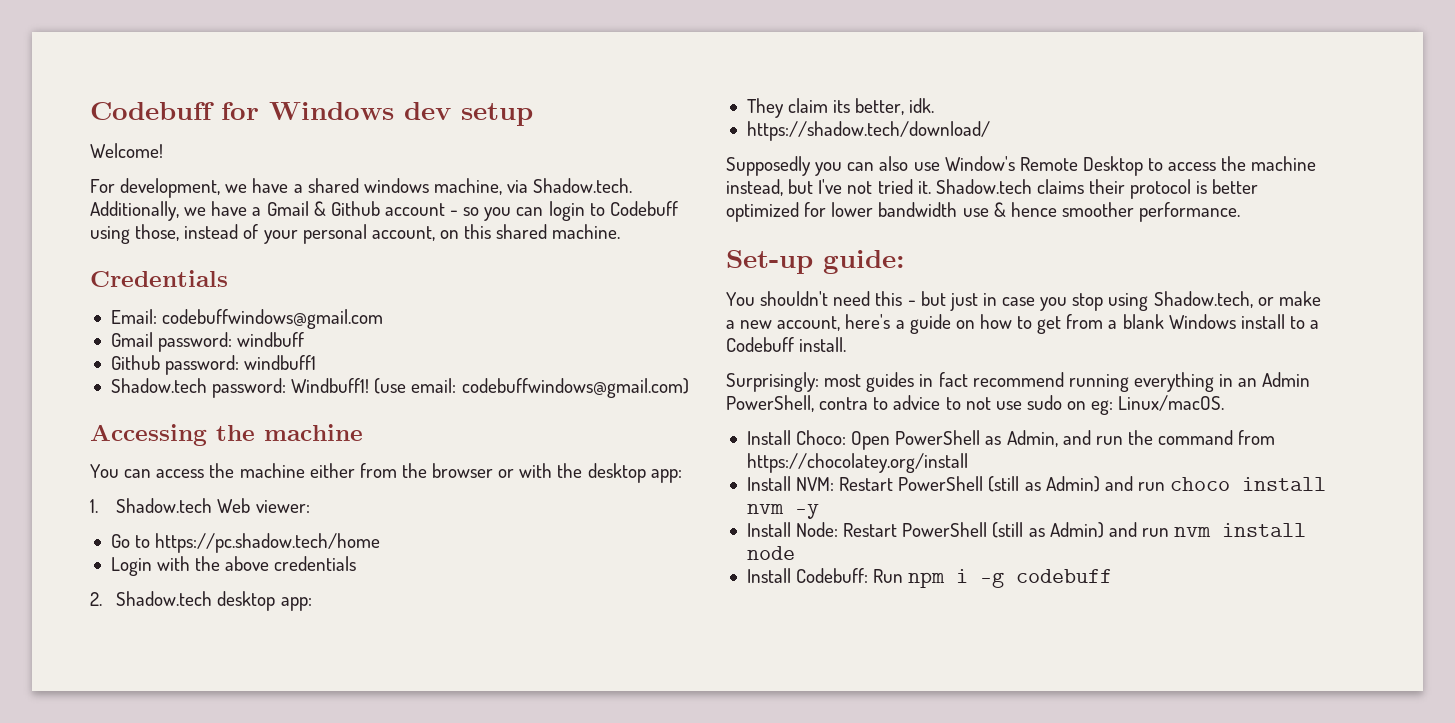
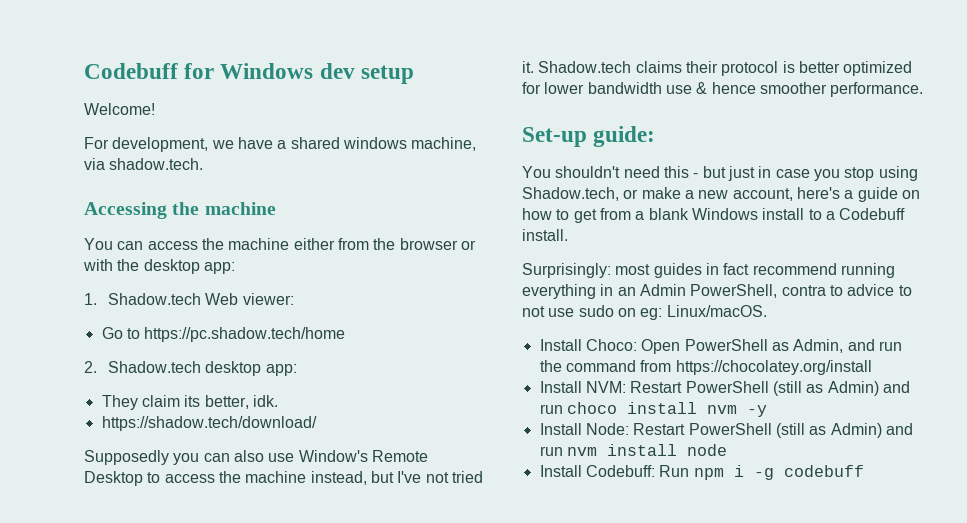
- For development, we have a shared windows machine, via Shadow.tech. Additionally, we have a Gmail & Github account - so you can login to Codebuff using those, instead of your personal account, on this shared machine.
- Credentials
- Email: codebuffwindows@gmail.com
- Gmail password: windbuff
- Github password: windbuff1
- Shadow.tech password: Windbuff1! (use email: codebuffwindows@gmail.com)
+ For development, we have a shared windows machine, via shadow.tech.
- Login with the above credentials

